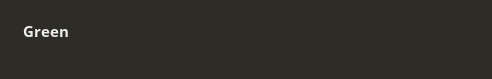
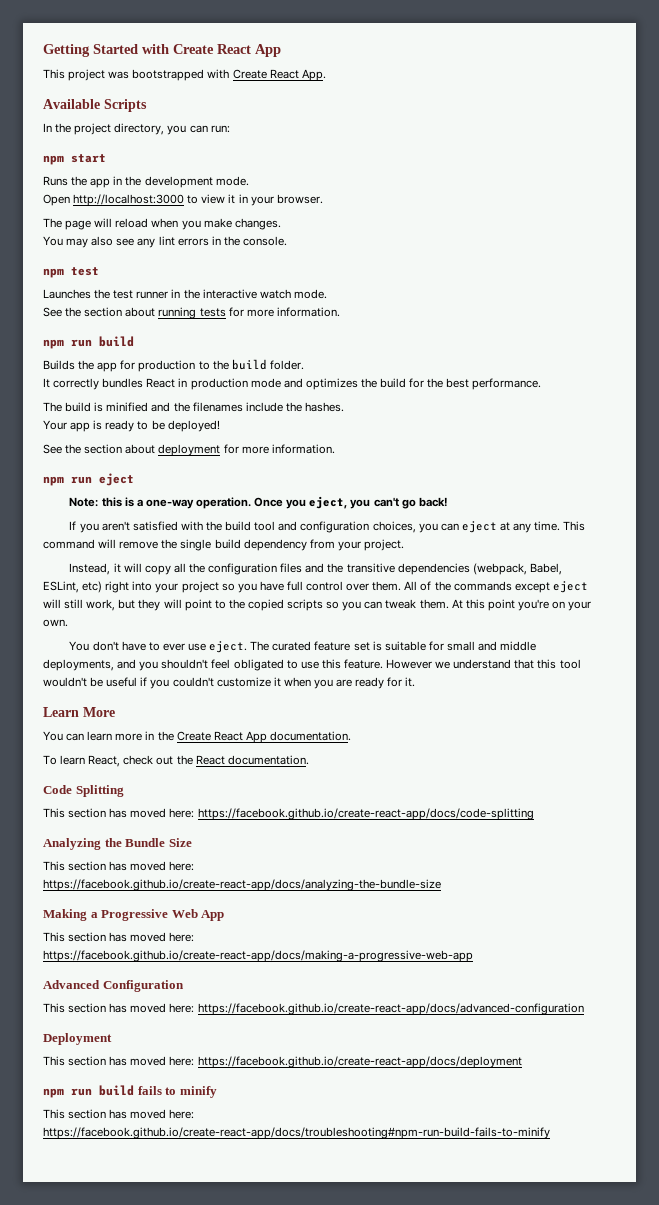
- Green
+ Getting Started with Create React App
+ This project was bootstrapped with Create React App.
+ Available Scripts
+ In the project directory, you can run:
+ npm start
+ Runs the app in the development mode.
+ Open http://localhost:3000 to view it in your browser.
+ The page will reload when you make changes.
+ You may also see any lint errors in the console.
+ npm test
+ Launches the test runner in the interactive watch mode.
+ See the section about running tests for more information.
+ npm run build
+ Builds the app for production to the build folder.
+ It correctly bundles React in production mode and optimizes the build for the best performance.
+ The build is minified and the filenames include the hashes.
+ Your app is ready to be deployed!
+ See the section about deployment for more information.
+ npm run eject
+ Note: this is a one-way operation. Once you eject, you can't go back!
+ If you aren't satisfied with the build tool and configuration choices, you can eject at any time. This command will remove the single build dependency from your project.
+ Instead, it will copy all the configuration files and the transitive dependencies (webpack, Babel, ESLint, etc) right into your project so you have full control over them. All of the commands except eject will still work, but they will point to the copied scripts so you can tweak them. At this point you're on your own.
+ You don't have to ever use eject. The curated feature set is suitable for small and middle deployments, and you shouldn't feel obligated to use this feature. However we understand that this tool wouldn't be useful if you couldn't customize it when you are ready for it.
+ Learn More
+ You can learn more in the Create React App documentation.
+ To learn React, check out the React documentation.
+ Code Splitting
+ This section has moved here: https://facebook.github.io/create-react-app/docs/code-splitting
+ Analyzing the Bundle Size
+ This section has moved here: https://facebook.github.io/create-react-app/docs/analyzing-the-bundle-size
+ Making a Progressive Web App
+ This section has moved here: https://facebook.github.io/create-react-app/docs/making-a-progressive-web-app
+ Advanced Configuration
+ This section has moved here: https://facebook.github.io/create-react-app/docs/advanced-configuration
+ Deployment
+ This section has moved here: https://facebook.github.io/create-react-app/docs/deployment
+ npm run build fails to minify
+ This section has moved here: https://facebook.github.io/create-react-app/docs/troubleshooting#npm-run-build-fails-to-minify

